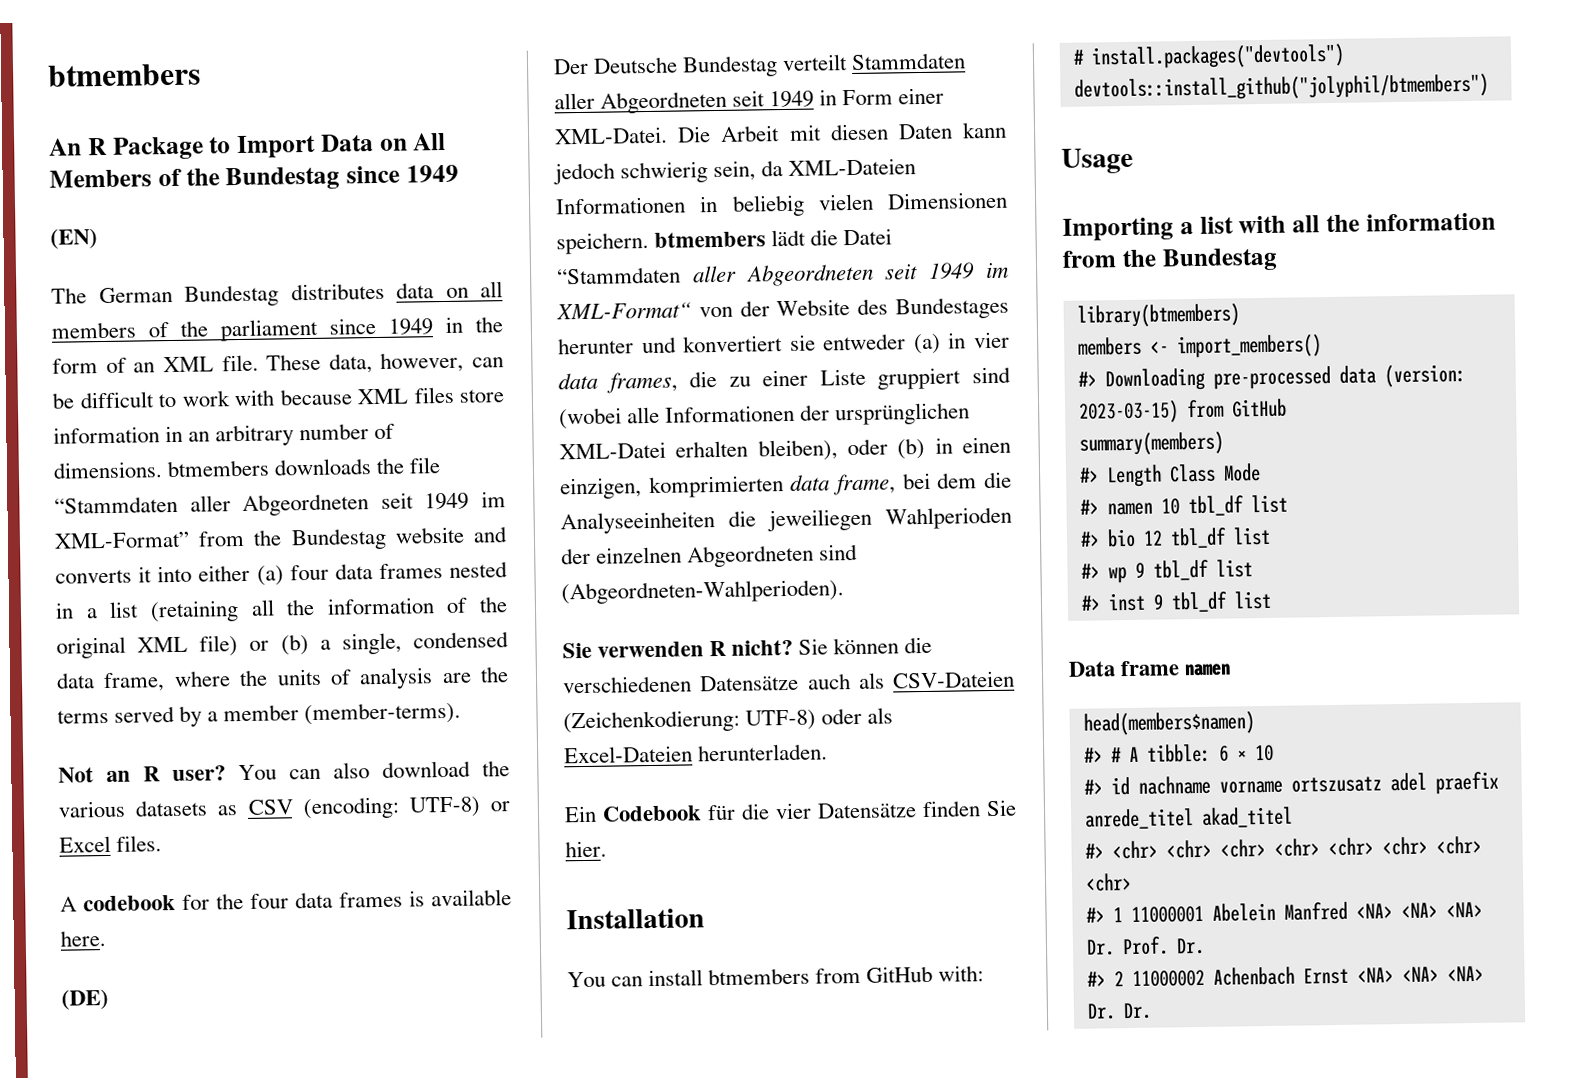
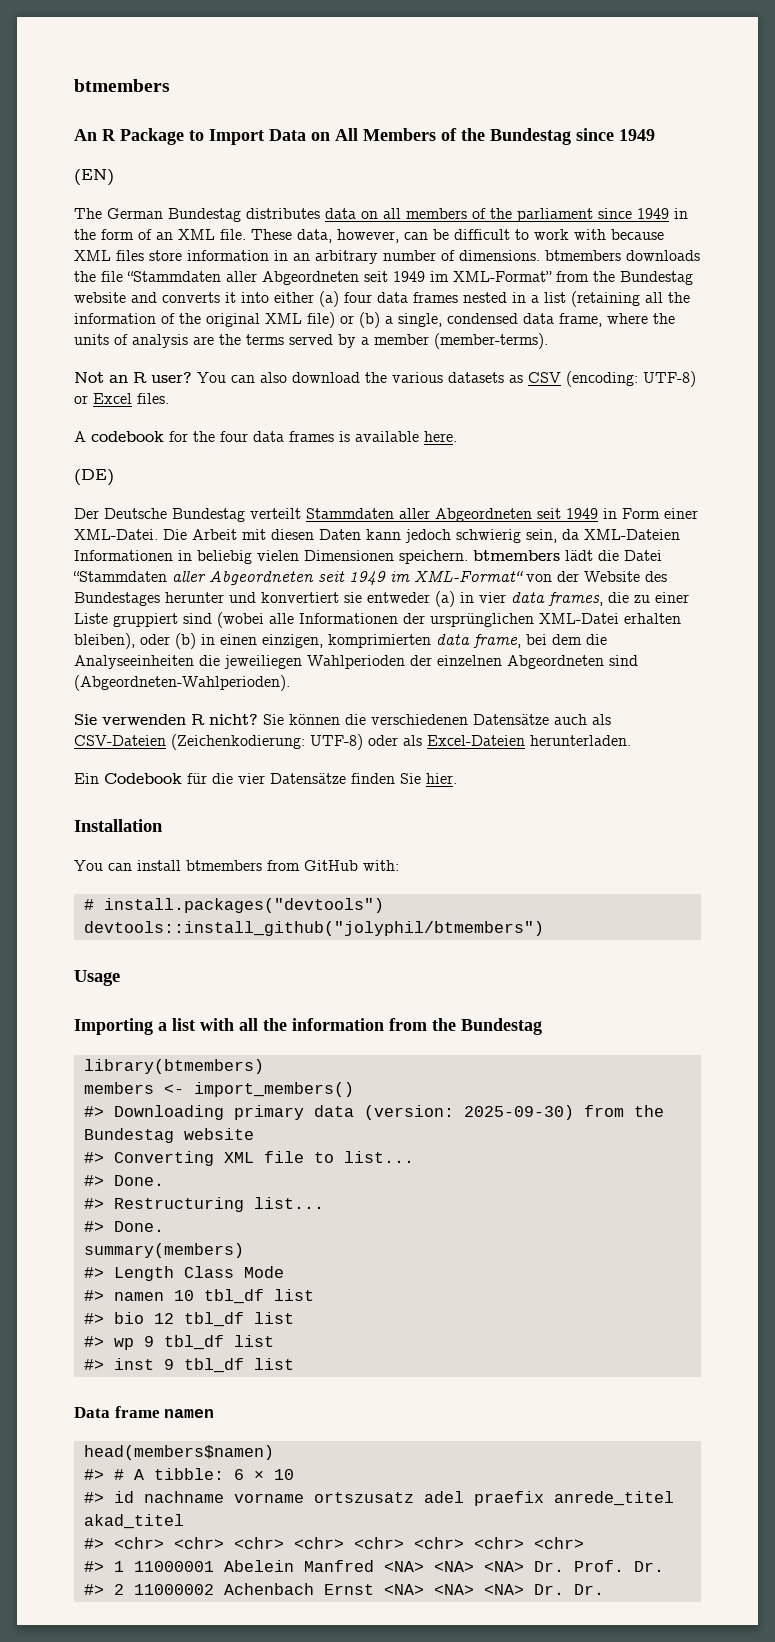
- #> Downloading pre-processed data (version: 2023-03-15) from GitHub
+ #> Downloading primary data (version: 2025-09-30) from the Bundestag website
+ #> Converting XML file to list...
+ #> Done.
+ #> Restructuring list...
+ #> Done.

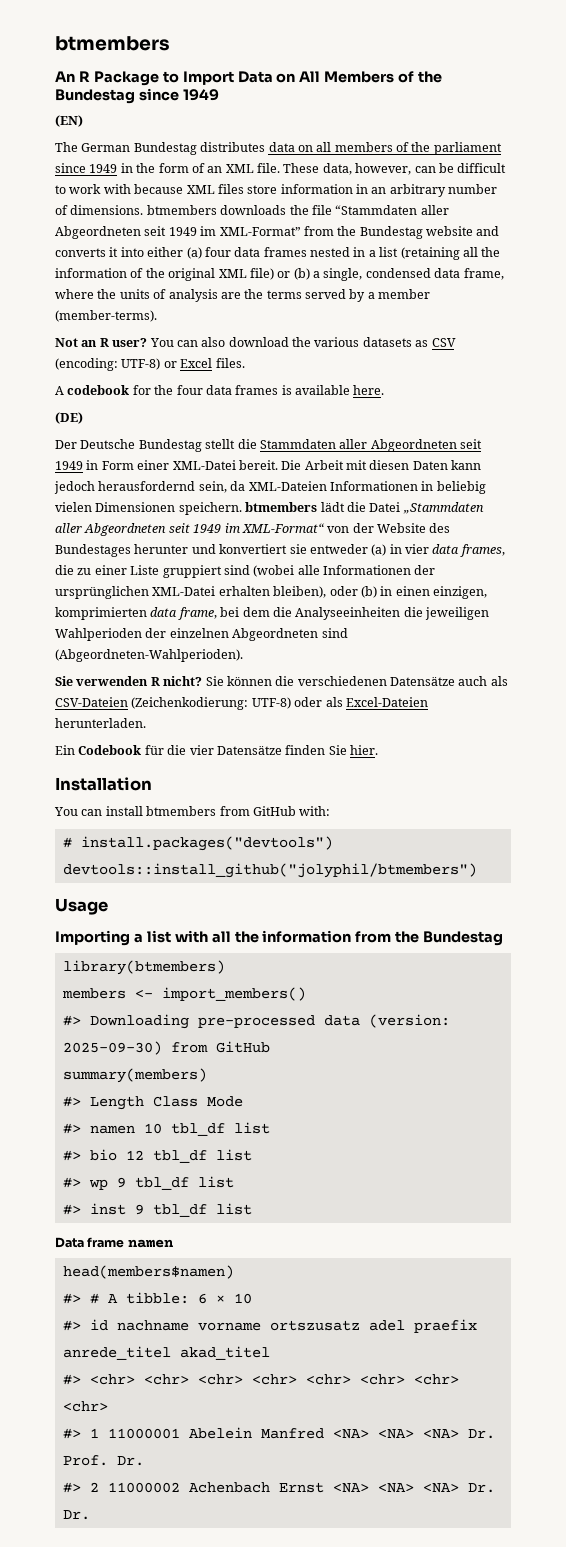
- Der Deutsche Bundestag verteilt Stammdaten aller Abgeordneten seit 1949 in Form einer XML-Datei.
+ Der Deutsche Bundestag stellt die Stammdaten aller Abgeordneten seit 1949 in Form einer XML-Datei bereit.
- Die Arbeit mit diesen Daten kann jedoch schwierig sein, da XML-Dateien Informationen in beliebig vielen Dimensionen speichern. btmembers lädt die Datei “Stammdaten aller Abgeordneten seit 1949 im XML-Format“ von der Website des Bundestages herunter und konvertiert sie entweder (a) in vier data frames, die zu einer Liste gruppiert sind (wobei alle Informationen der ursprünglichen XML-Datei erhalten bleiben), oder (b) in einen einzigen, komprimierten data frame, bei dem die Analyseeinheiten die jeweiliegen Wahlperioden der einzelnen Abgeordneten sind (Abgeordneten-Wahlperioden).
+ Die Arbeit mit diesen Daten kann jedoch herausfordernd sein, da XML-Dateien Informationen in beliebig vielen Dimensionen speichern. btmembers lädt die Datei „Stammdaten aller Abgeordneten seit 1949 im XML-Format“ von der Website des Bundestages herunter und konvertiert sie entweder (a) in vier data frames, die zu einer Liste gruppiert sind (wobei alle Informationen der ursprünglichen XML-Datei erhalten bleiben), oder (b) in einen einzigen, komprimierten data frame, bei dem die Analyseeinheiten die jeweiligen Wahlperioden der einzelnen Abgeordneten sind (Abgeordneten-Wahlperioden).
- #> Downloading primary data (version: 2025-09-30) from the Bundestag website
- #> Converting XML file to list...
- #> Done.
- #> Restructuring list...
- #> Done.
+ #> Downloading pre-processed data (version: 2025-09-30) from GitHub

